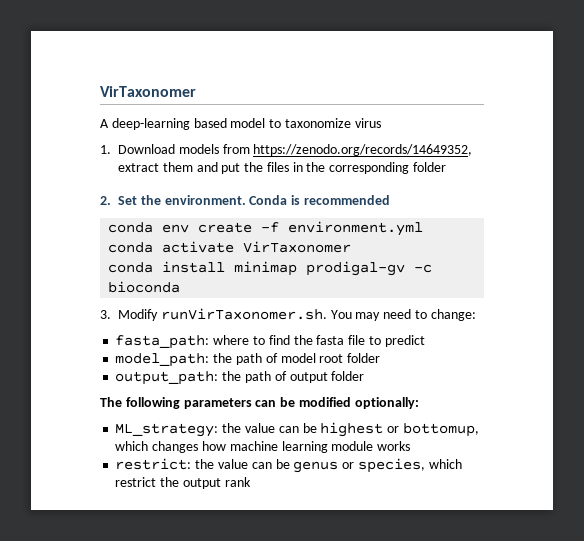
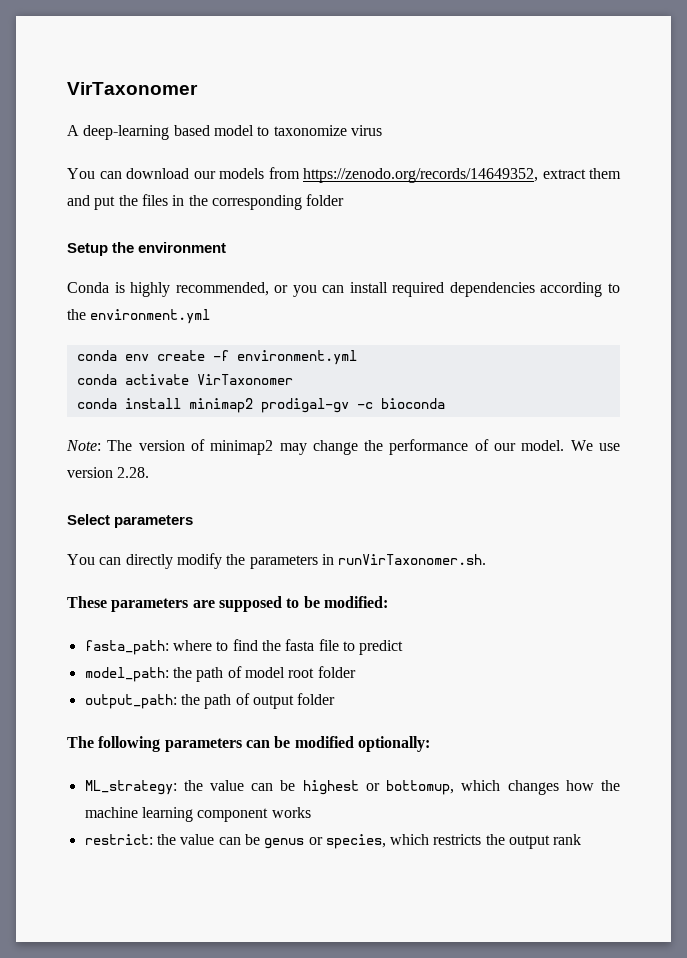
- 1. Download models from https://zenodo.org/records/14649352, extract them and put the files in the corresponding folder
+ You can download our models from https://zenodo.org/records/14649352, extract them and put the files in the corresponding folder
- 2. Set the environment. Conda is recommended
+ Setup the environment
+ Conda is highly recommended, or you can install required dependencies according to the environment.yml
- conda install minimap prodigal-gv -c bioconda
+ conda install minimap2 prodigal-gv -c bioconda
- 3. Modify runVirTaxonomer.sh. You may need to change:
+ Note: The version of minimap2 may change the performance of our model. We use version 2.28.
+ Select parameters
+ You can directly modify the parameters in runVirTaxonomer.sh.
+ These parameters are supposed to be modified:
- ML_strategy: the value can be highest or bottomup, which changes how machine learning module works
+ ML_strategy: the value can be highest or bottomup, which changes how the machine learning component works
- restrict: the value can be genus or species, which restrict the output rank
+ restrict: the value can be genus or species, which restricts the output rank

